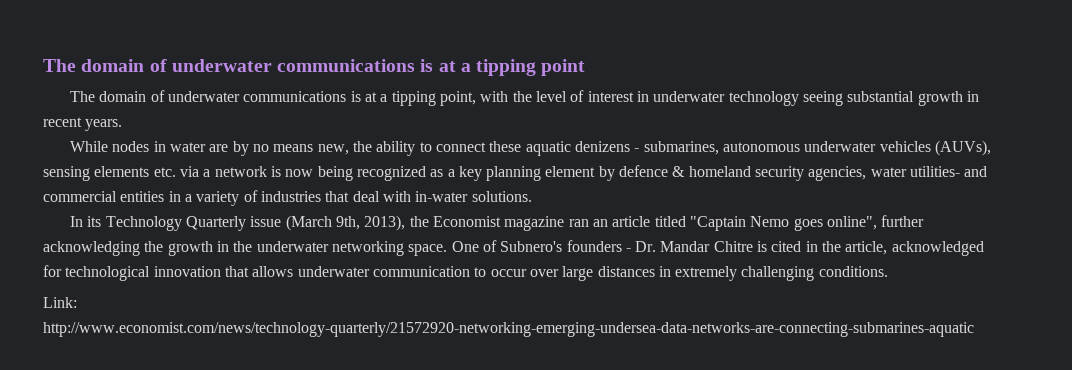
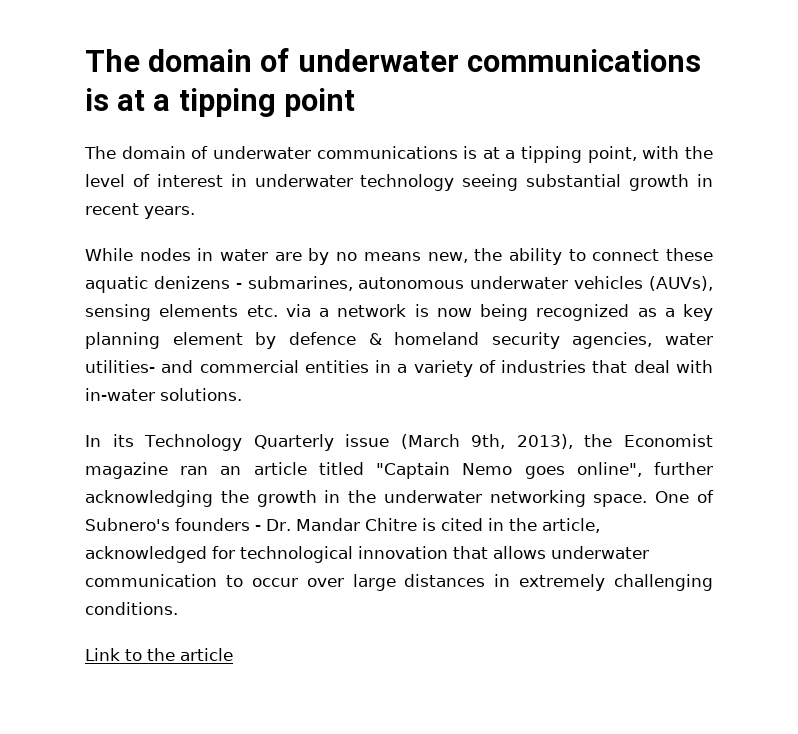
- Link: http://www.economist.com/news/technology-quarterly/21572920-networking-emerging-undersea-data-networks-are-connecting-submarines-aquatic
+ Link to the article

